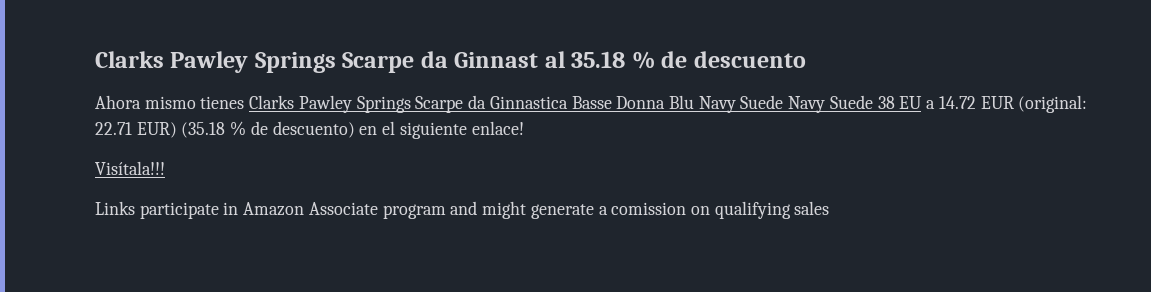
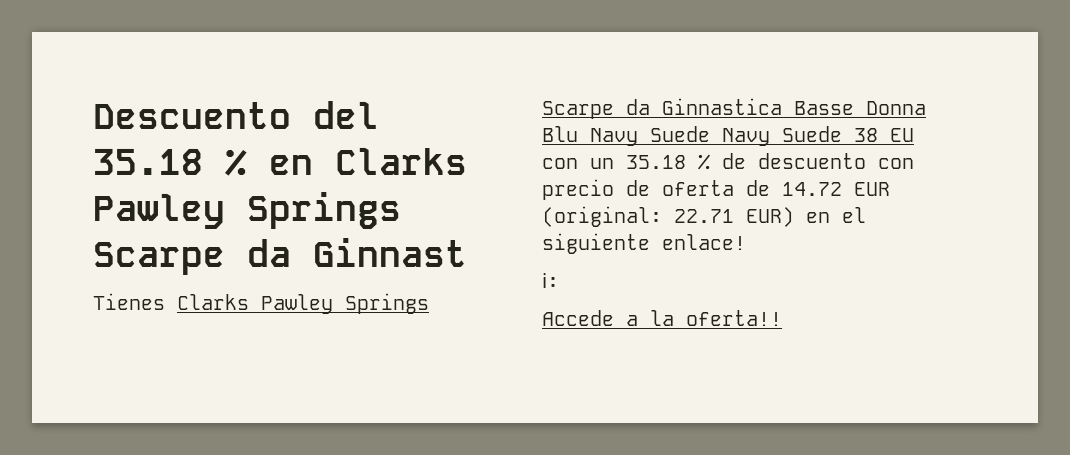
- Clarks Pawley Springs Scarpe da Ginnast al 35.18 % de descuento
- Ahora mismo tienes Clarks Pawley Springs Scarpe da Ginnastica Basse Donna Blu Navy Suede Navy Suede 38 EU a 14.72 EUR (original: 22.71 EUR) (35.18 % de descuento) en el siguiente enlace!
+ Descuento del 35.18 % en Clarks Pawley Springs Scarpe da Ginnast
+ Tienes Clarks Pawley Springs Scarpe da Ginnastica Basse Donna Blu Navy Suede Navy Suede 38 EU con un 35.18 % de descuento con precio de oferta de 14.72 EUR (original: 22.71 EUR) en el siguiente enlace!
- Visítala!!!
- Links participate in Amazon Associate program and might generate a comission on qualifying sales
+ ℹ:
+ Accede a la oferta!!

